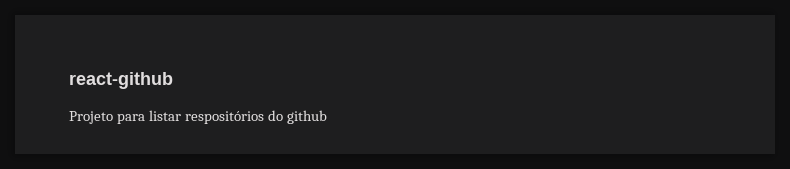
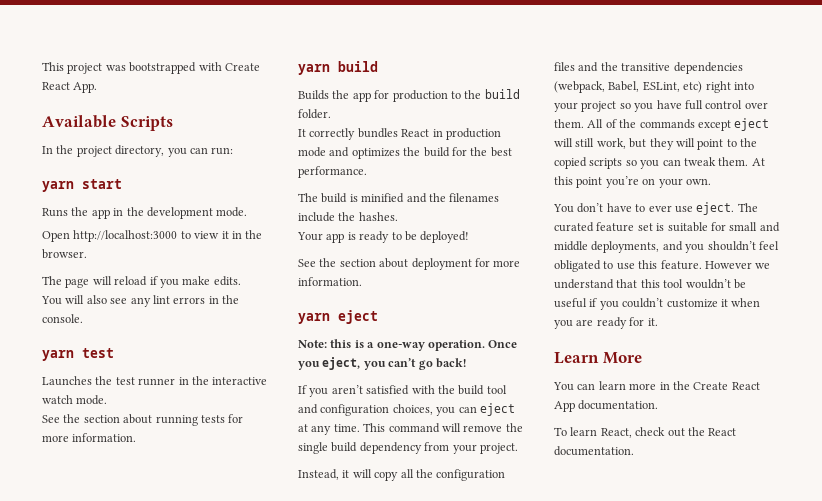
- react-github
- Projeto para listar respositórios do github
+ This project was bootstrapped with Create React App.
+ Available Scripts
+ In the project directory, you can run:
+ yarn start
+ Runs the app in the development mode.
+ Open http://localhost:3000 to view it in the browser.
+ The page will reload if you make edits.
+ You will also see any lint errors in the console.
+ yarn test
+ Launches the test runner in the interactive watch mode.
+ See the section about running tests for more information.
+ yarn build
+ Builds the app for production to the build folder.
+ It correctly bundles React in production mode and optimizes the build for the best performance.
+ The build is minified and the filenames include the hashes.
+ Your app is ready to be deployed!
+ See the section about deployment for more information.
+ yarn eject
+ Note: this is a one-way operation. Once you eject, you can’t go back!
+ If you aren’t satisfied with the build tool and configuration choices, you can eject at any time. This command will remove the single build dependency from your project.
+ Instead, it will copy all the configuration files and the transitive dependencies (webpack, Babel, ESLint, etc) right into your project so you have full control over them. All of the commands except eject will still work, but they will point to the copied scripts so you can tweak them. At this point you’re on your own.
+ You don’t have to ever use eject. The curated feature set is suitable for small and middle deployments, and you shouldn’t feel obligated to use this feature. However we understand that this tool wouldn’t be useful if you couldn’t customize it when you are ready for it.
+ Learn More
+ You can learn more in the Create React App documentation.
+ To learn React, check out the React documentation.

